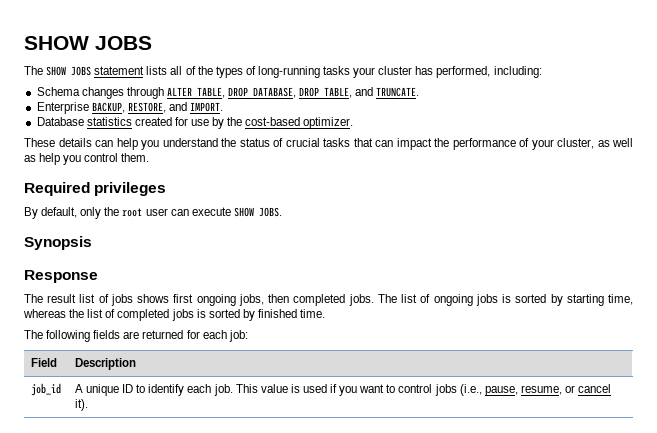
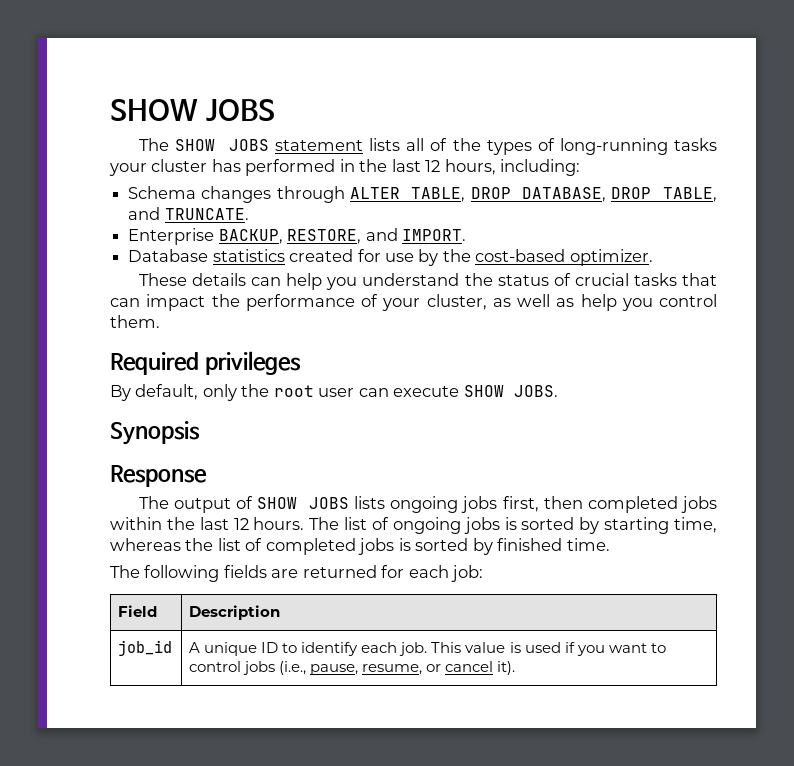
- The SHOW JOBS statement lists all of the types of long-running tasks your cluster has performed, including:
+ The SHOW JOBS statement lists all of the types of long-running tasks your cluster has performed in the last 12 hours, including:
- The result list of jobs shows first ongoing jobs, then completed jobs.
+ The output of SHOW JOBS lists ongoing jobs first, then completed jobs within the last 12 hours.

